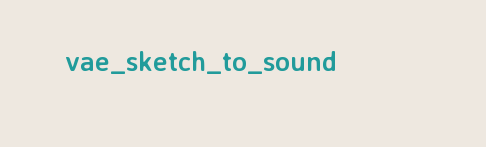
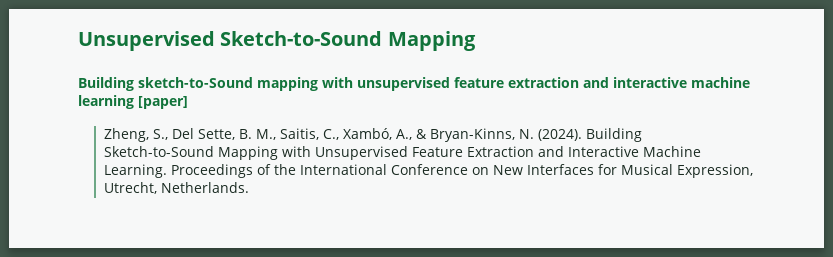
- vae_sketch_to_sound
+ Unsupervised Sketch-to-Sound Mapping
+ Building sketch-to-Sound mapping with unsupervised feature extraction and interactive machine learning [paper]
+ Zheng, S., Del Sette, B. M., Saitis, C., Xambó, A., & Bryan-Kinns, N. (2024). Building Sketch-to-Sound Mapping with Unsupervised Feature Extraction and Interactive Machine Learning. Proceedings of the International Conference on New Interfaces for Musical Expression, Utrecht, Netherlands.

